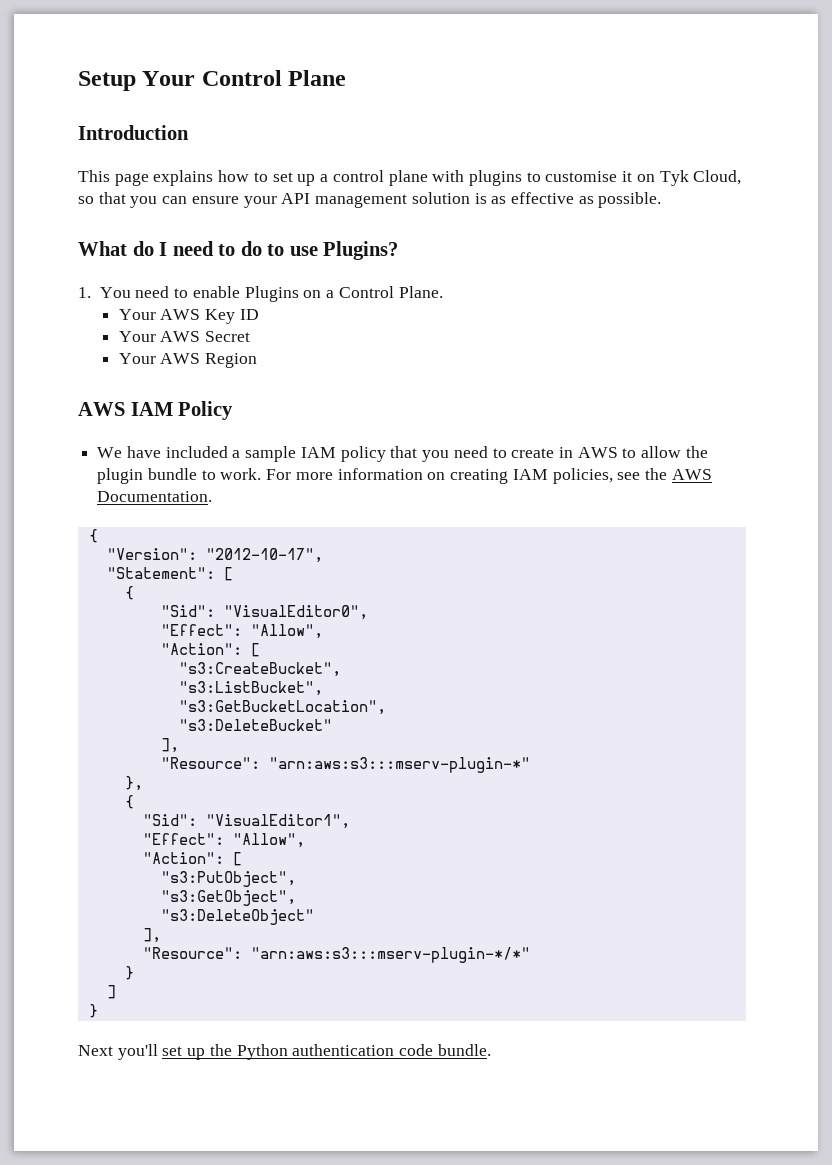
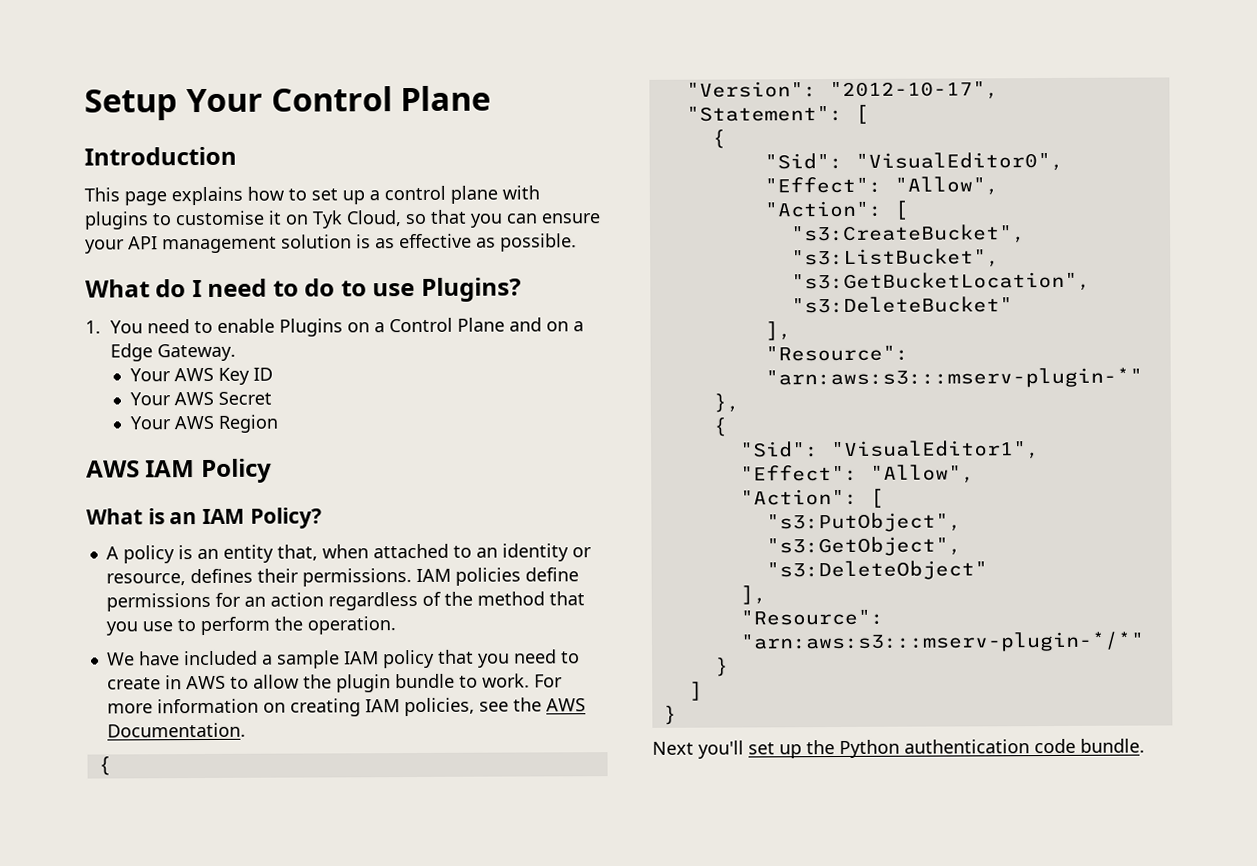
- 1. You need to enable Plugins on a Control Plane.
+ 1. You need to enable Plugins on a Control Plane and on a Edge Gateway.
+ What is an IAM Policy?
+ A policy is an entity that, when attached to an identity or resource, defines their permissions. IAM policies define permissions for an action regardless of the method that you use to perform the operation.

